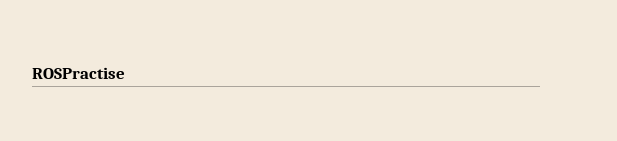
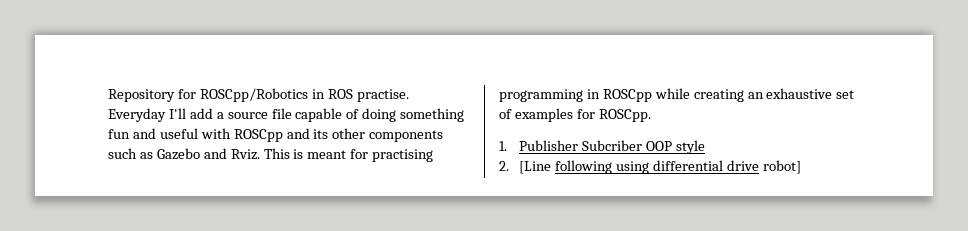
- ROSPractise
+ Repository for ROSCpp/Robotics in ROS practise. Everyday I'll add a source file capable of doing something fun and useful with ROSCpp and its other components such as Gazebo and Rviz. This is meant for practising programming in ROSCpp while creating an exhaustive set of examples for ROSCpp.
+ 1. Publisher Subcriber OOP style
+ 2. [Line following using differential drive robot]

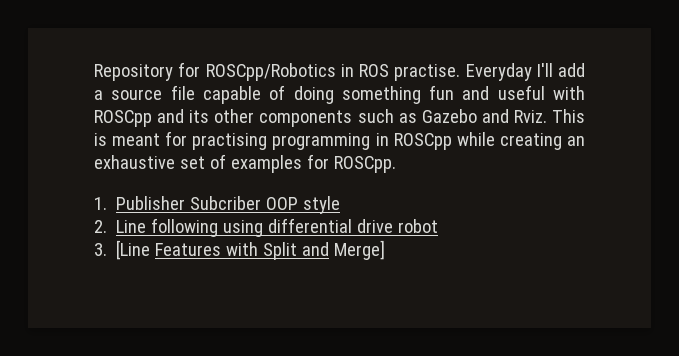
- 2. [Line following using differential drive robot]
+ 2. Line following using differential drive robot
+ 3. [Line Features with Split and Merge]

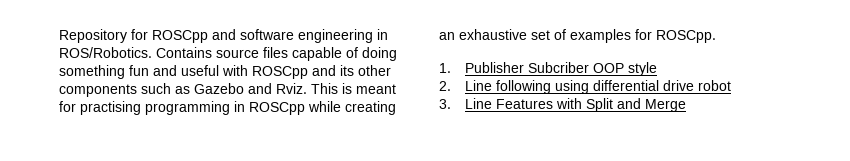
- Repository for ROSCpp/Robotics in ROS practise. Everyday I'll add a source file capable of doing something fun and useful with ROSCpp and its other components such as Gazebo and Rviz.
+ Repository for ROSCpp and software engineering in ROS/Robotics. Contains source files capable of doing something fun and useful with ROSCpp and its other components such as Gazebo and Rviz.
- 3. [Line Features with Split and Merge]
+ 3. Line Features with Split and Merge

